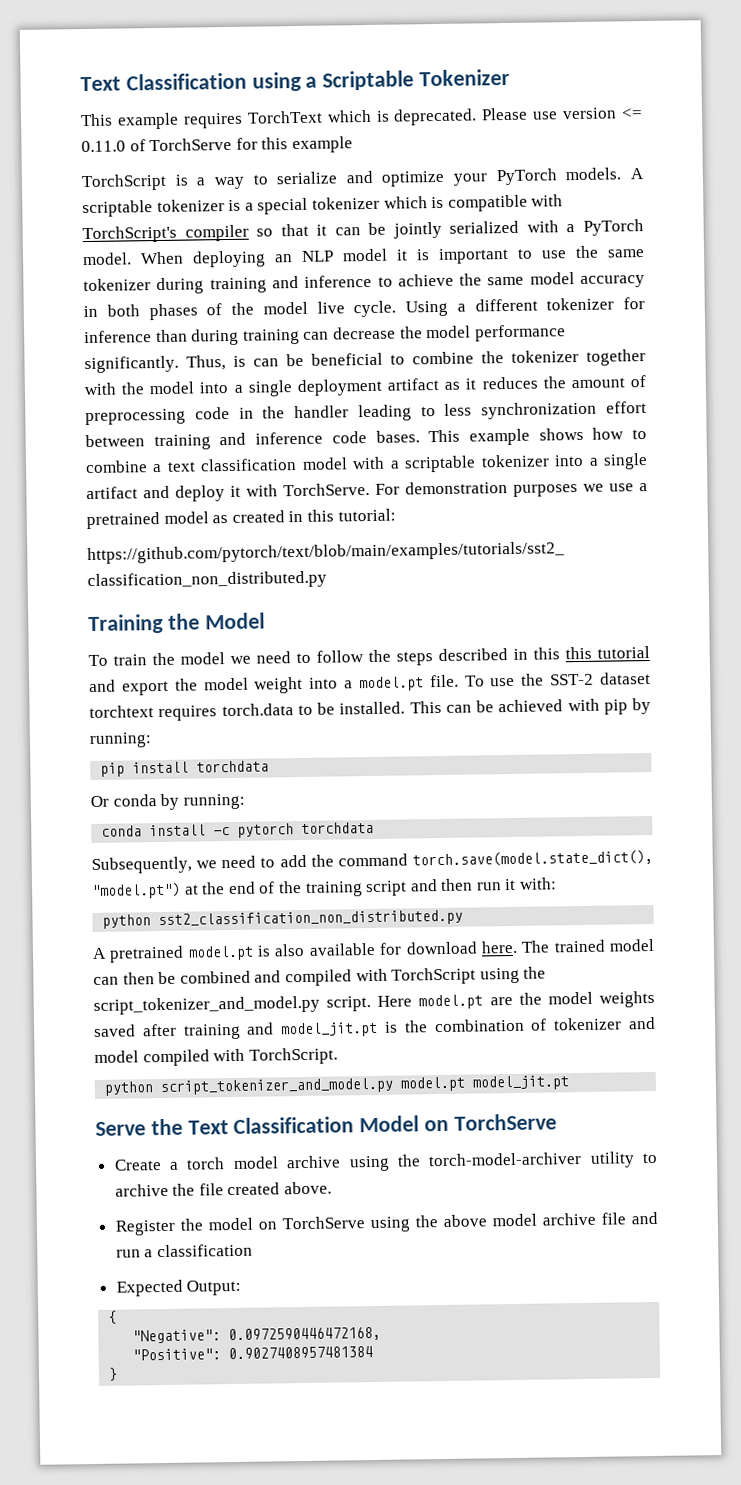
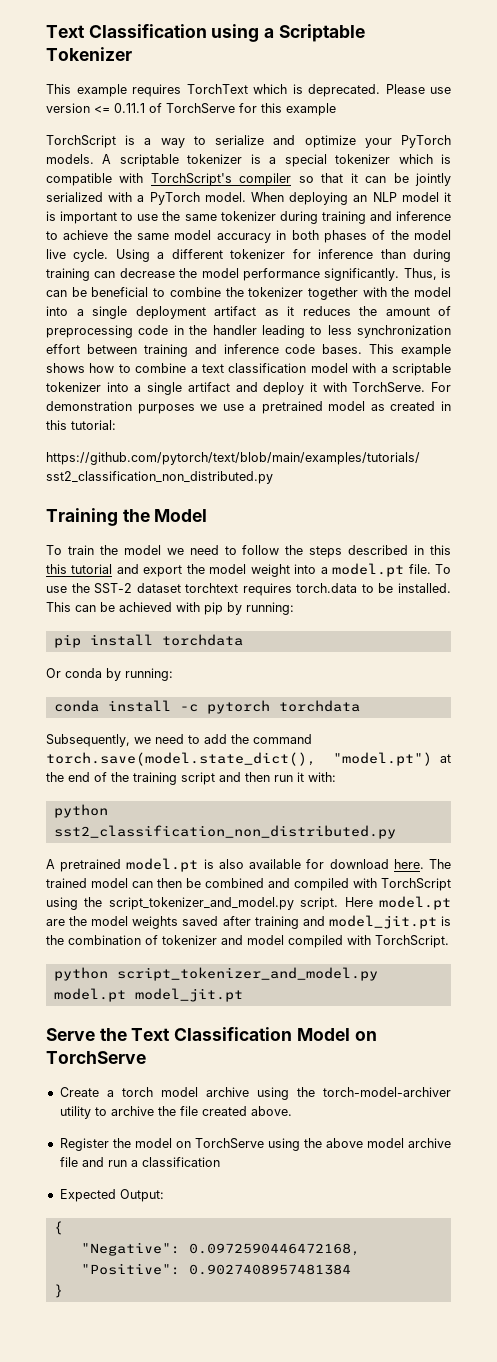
- Please use version <= 0.11.0 of TorchServe for this example
+ Please use version <= 0.11.1 of TorchServe for this example

